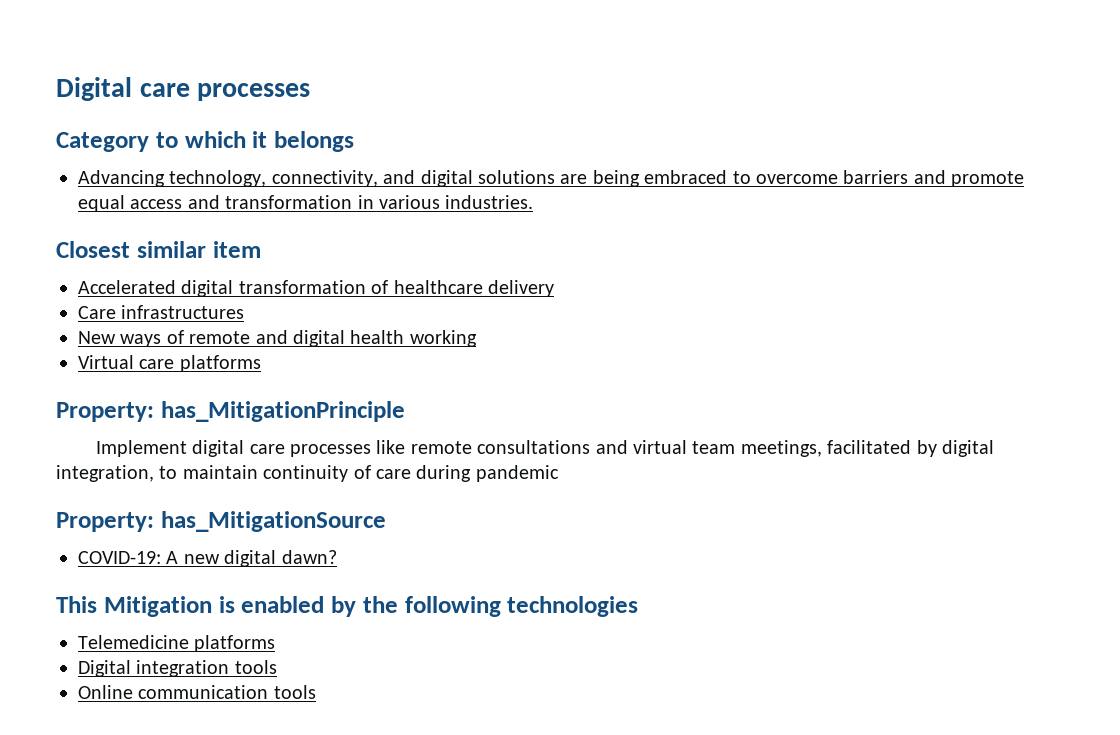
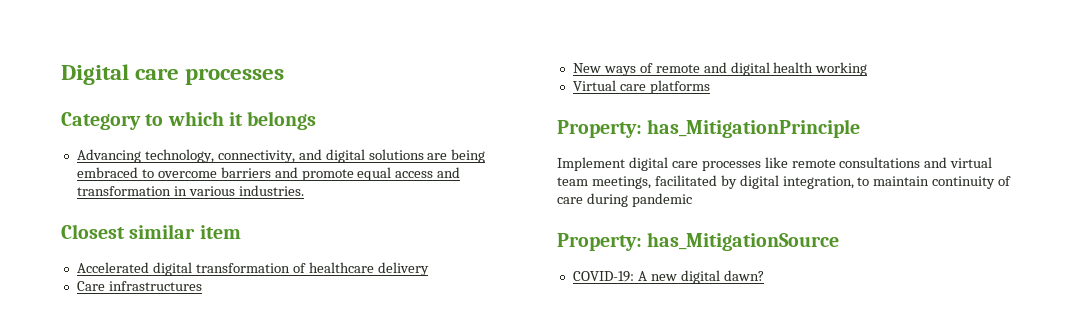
- This Mitigation is enabled by the following technologies
- Telemedicine platforms
- Digital integration tools
- Online communication tools

